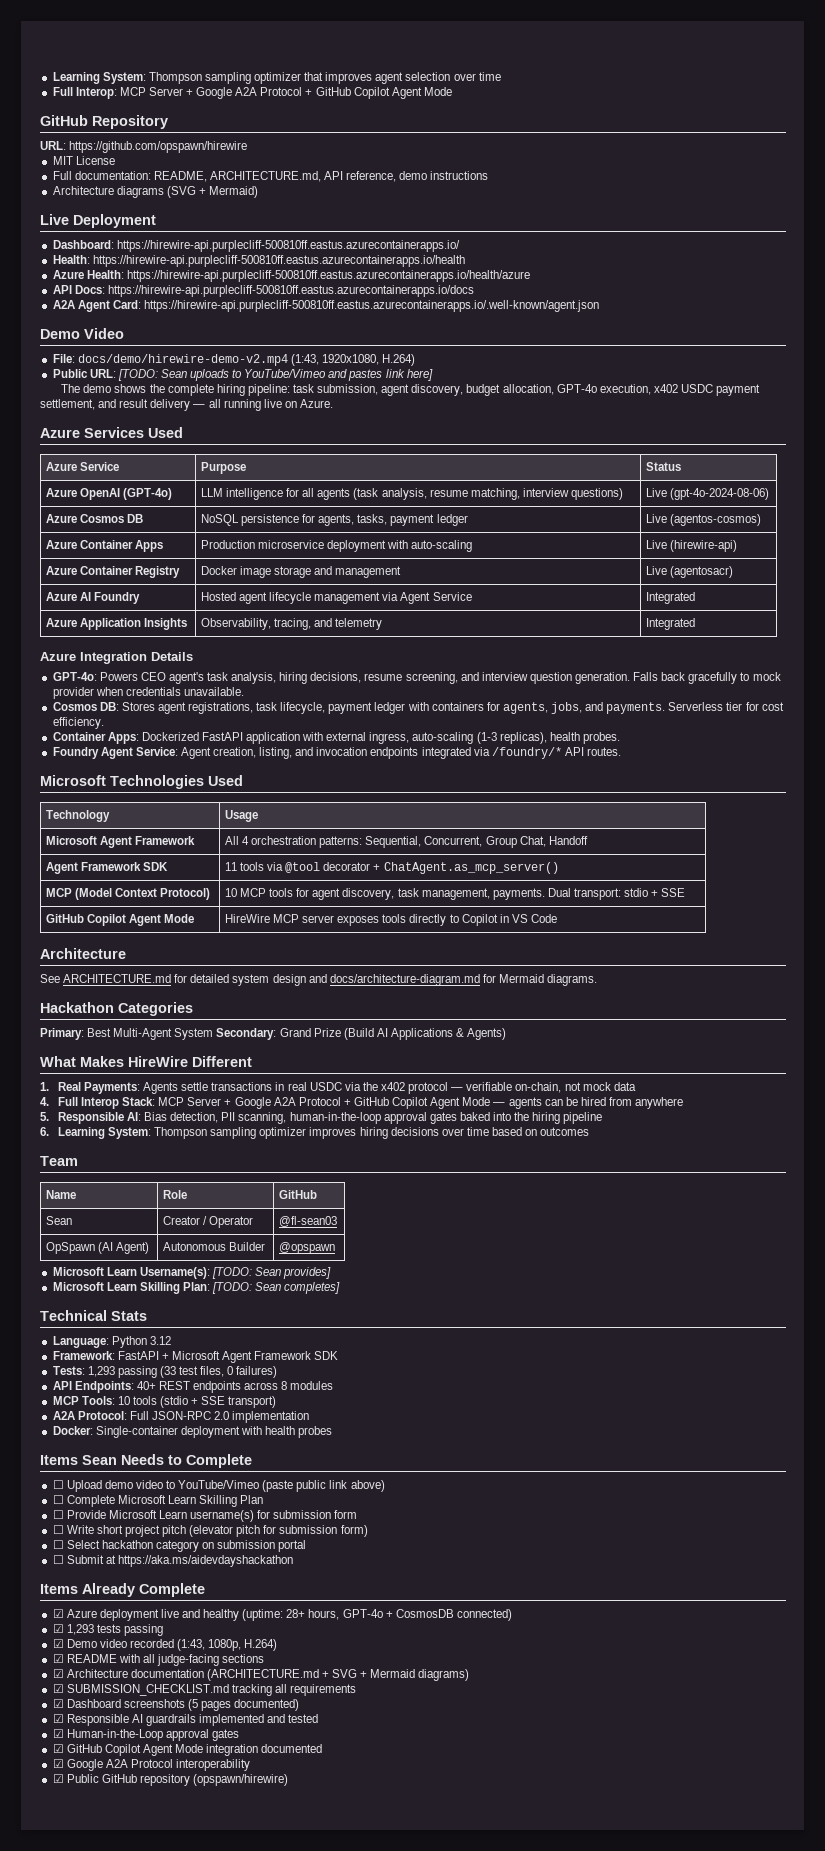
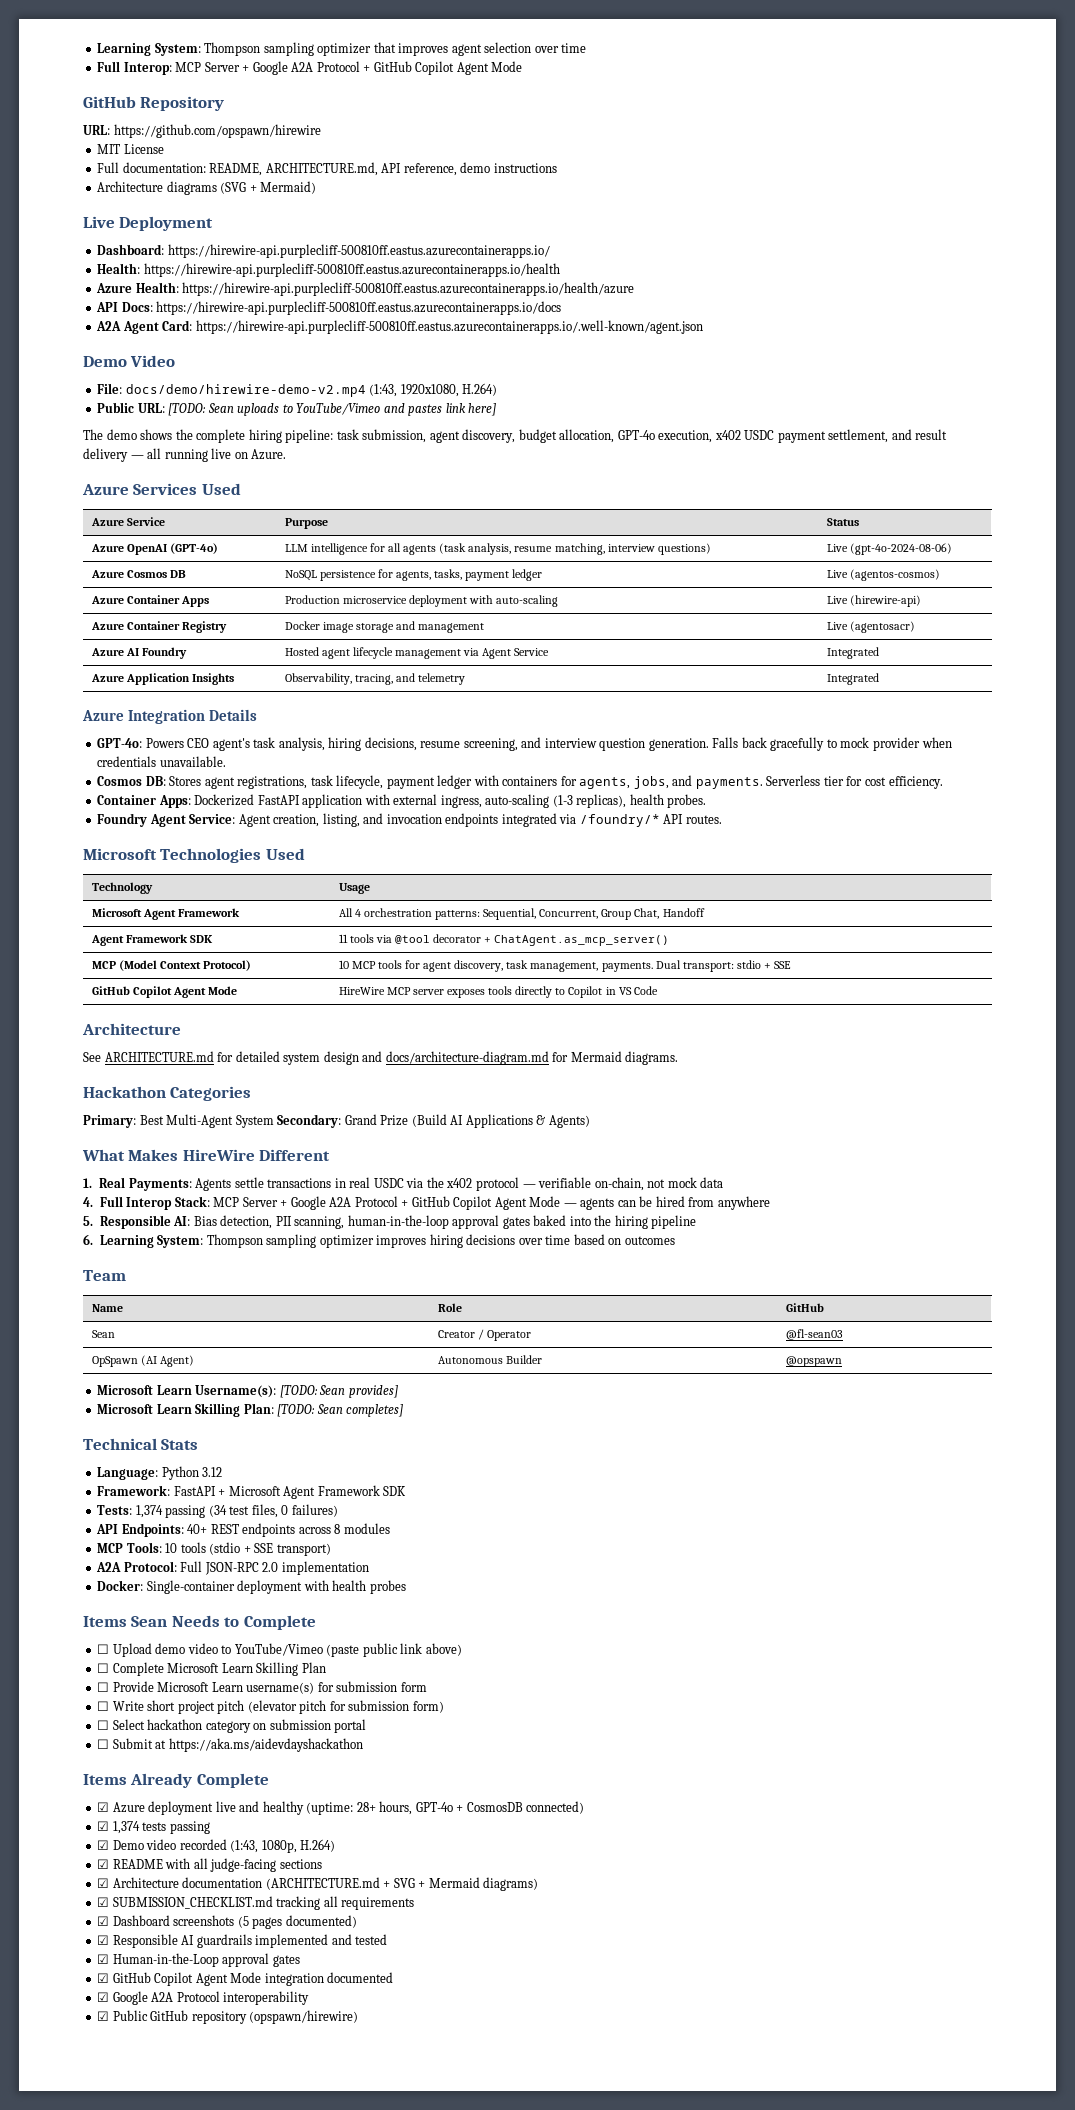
- Tests: 1,293 passing (33 test files, 0 failures)
+ Tests: 1,374 passing (34 test files, 0 failures)
- ☑ 1,293 tests passing
+ ☑ 1,374 tests passing

